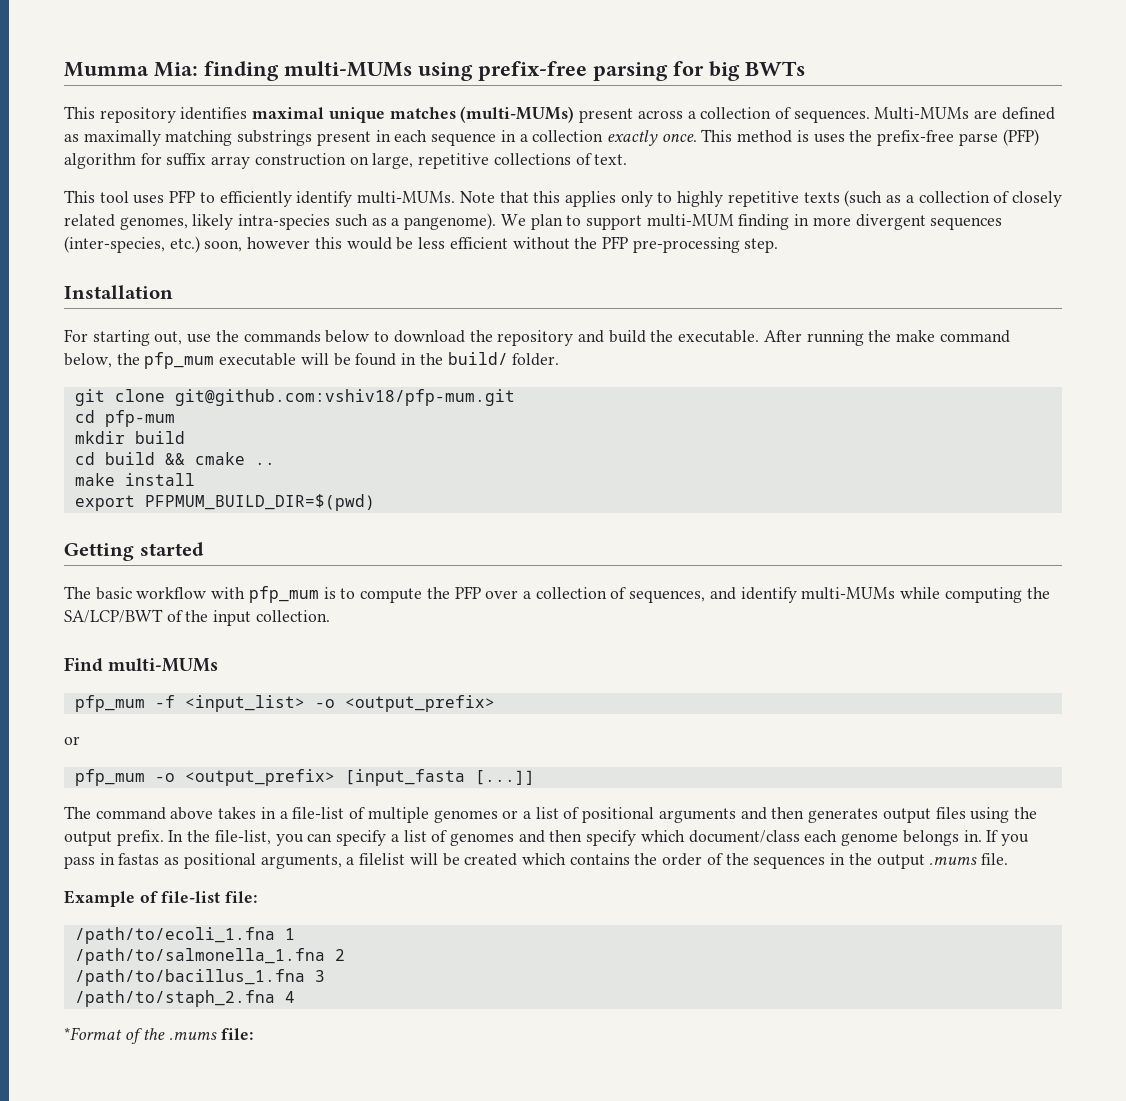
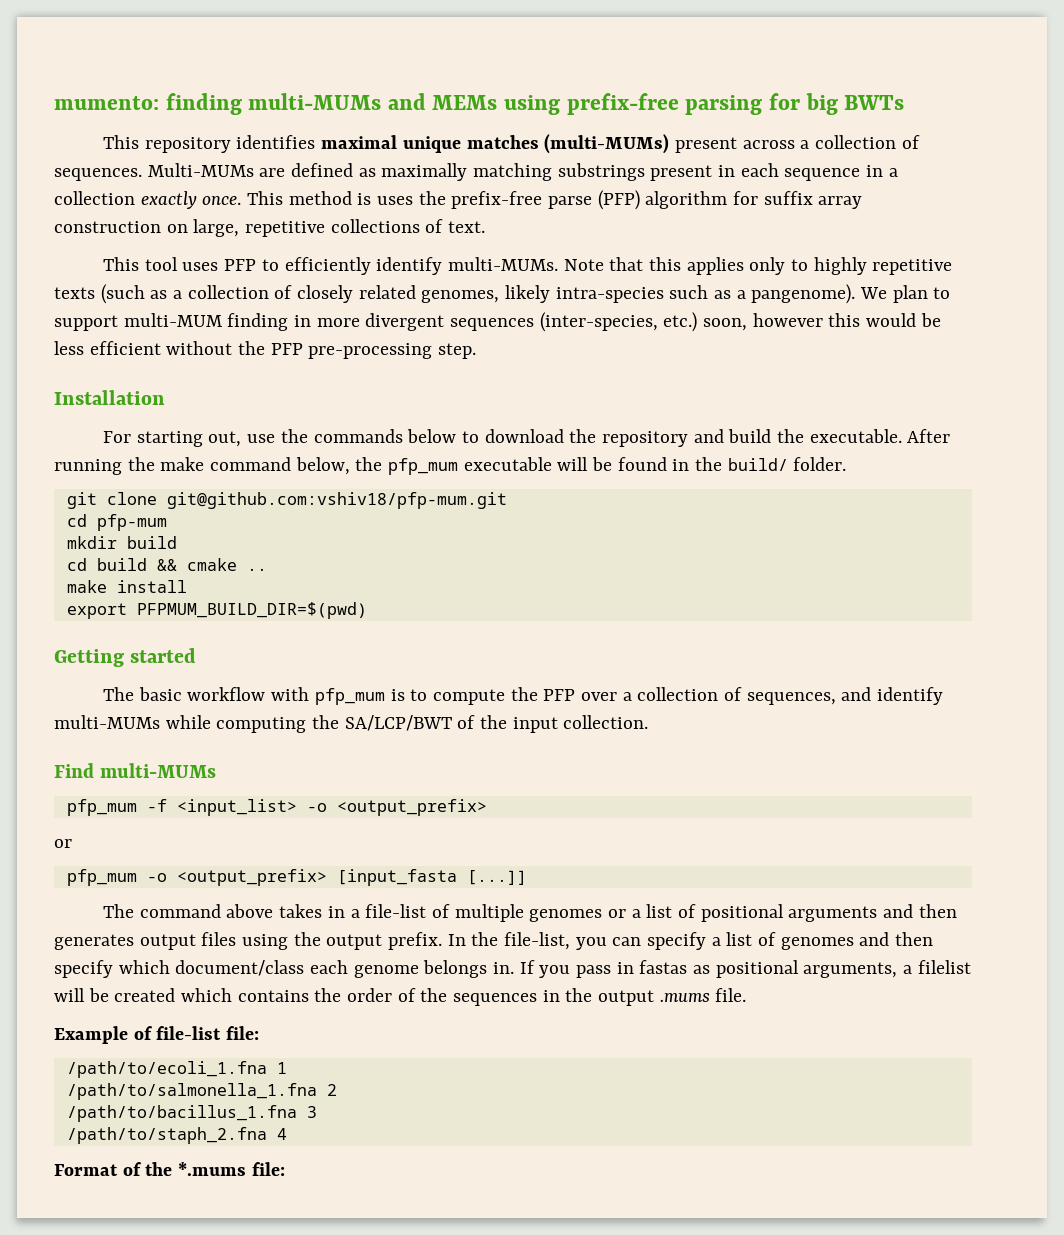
- Mumma Mia: finding multi-MUMs using prefix-free parsing for big BWTs
+ mumento: finding multi-MUMs and MEMs using prefix-free parsing for big BWTs
- *Format of the .mums file:
+ Format of the *.mums file:

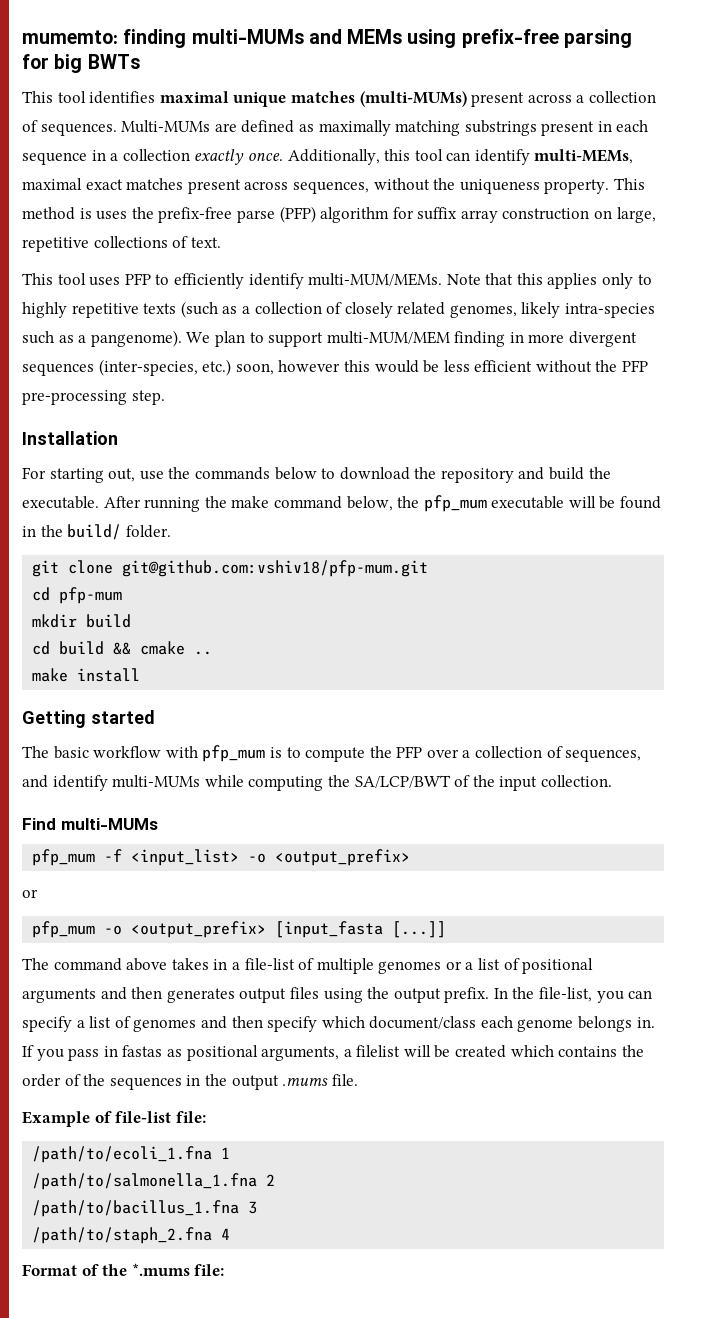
- mumento: finding multi-MUMs and MEMs using prefix-free parsing for big BWTs
+ mumemto: finding multi-MUMs and MEMs using prefix-free parsing for big BWTs
- This repository identifies maximal unique matches (multi-MUMs) present across a collection of sequences.
+ This tool identifies maximal unique matches (multi-MUMs) present across a collection of sequences.
+ Additionally, this tool can identify multi-MEMs, maximal exact matches present across sequences, without the uniqueness property.
- This tool uses PFP to efficiently identify multi-MUMs.
+ This tool uses PFP to efficiently identify multi-MUM/MEMs.
- We plan to support multi-MUM finding in more divergent sequences (inter-species, etc.) soon, however this would be less efficient without the PFP pre-processing step.
+ We plan to support multi-MUM/MEM finding in more divergent sequences (inter-species, etc.) soon, however this would be less efficient without the PFP pre-processing step.
- export PFPMUM_BUILD_DIR=$(pwd)

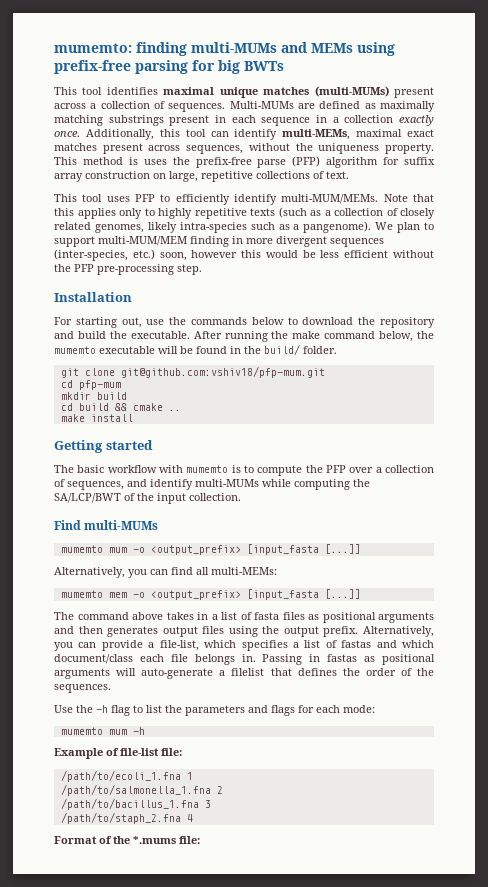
- After running the make command below, the pfp_mum executable will be found in the build/ folder.
+ After running the make command below, the mumemto executable will be found in the build/ folder.
- The basic workflow with pfp_mum is to compute the PFP over a collection of sequences, and identify multi-MUMs while computing the SA/LCP/BWT of the input collection.
+ The basic workflow with mumemto is to compute the PFP over a collection of sequences, and identify multi-MUMs while computing the SA/LCP/BWT of the input collection.
- pfp_mum -f <input_list> -o <output_prefix>
- or
- pfp_mum -o <output_prefix> [input_fasta [...]]
+ mumemto mum -o <output_prefix> [input_fasta [...]]
+ Alternatively, you can find all multi-MEMs:
+ mumemto mem -o <output_prefix> [input_fasta [...]]
- The command above takes in a file-list of multiple genomes or a list of positional arguments and then generates output files using the output prefix.
+ The command above takes in a list of fasta files as positional arguments and then generates output files using the output prefix.
- In the file-list, you can specify a list of genomes and then specify which document/class each genome belongs in.
+ Alternatively, you can provide a file-list, which specifies a list of fastas and which document/class each file belongs in.
- If you pass in fastas as positional arguments, a filelist will be created which contains the order of the sequences in the output .mums file.
+ Passing in fastas as positional arguments will auto-generate a filelist that defines the order of the sequences.
+ Use the -h flag to list the parameters and flags for each mode:
+ mumemto mum -h

